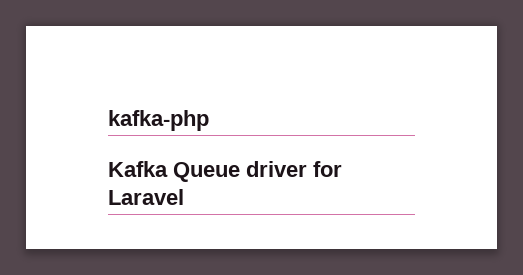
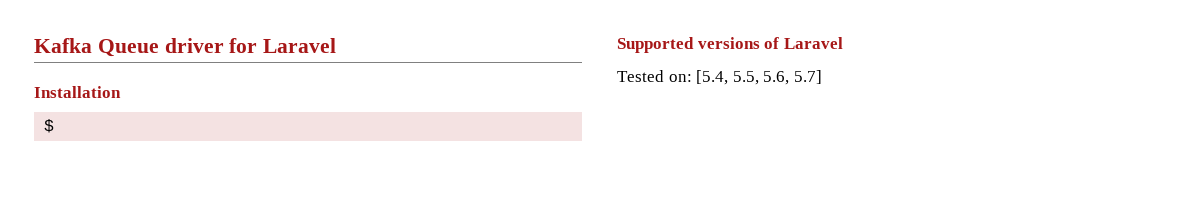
- kafka-php
+ Installation
+ $
+ Supported versions of Laravel
+ Tested on: [5.4, 5.5, 5.6, 5.7]

